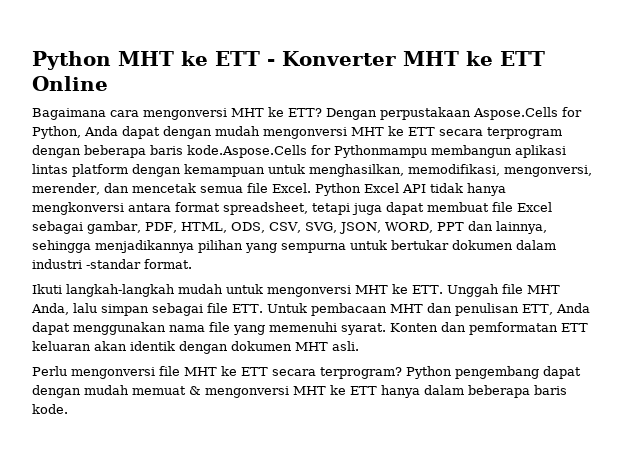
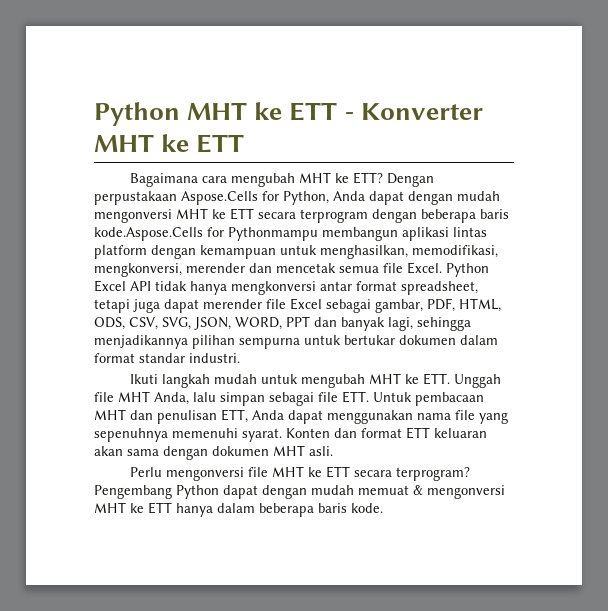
- Python MHT ke ETT - Konverter MHT ke ETT Online
+ Python MHT ke ETT - Konverter MHT ke ETT
- Bagaimana cara mengonversi MHT ke ETT?
+ Bagaimana cara mengubah MHT ke ETT?
- Dengan perpustakaan Aspose.Cells for Python, Anda dapat dengan mudah mengonversi MHT ke ETT secara terprogram dengan beberapa baris kode.Aspose.Cells for Pythonmampu membangun aplikasi lintas platform dengan kemampuan untuk menghasilkan, memodifikasi, mengonversi, merender, dan mencetak semua file Excel.
+ Dengan perpustakaan Aspose.Cells for Python, Anda dapat dengan mudah mengonversi MHT ke ETT secara terprogram dengan beberapa baris kode.Aspose.Cells for Pythonmampu membangun aplikasi lintas platform dengan kemampuan untuk menghasilkan, memodifikasi, mengkonversi, merender dan mencetak semua file Excel.
- Python Excel API tidak hanya mengkonversi antara format spreadsheet, tetapi juga dapat membuat file Excel sebagai gambar, PDF, HTML, ODS, CSV, SVG, JSON, WORD, PPT dan lainnya, sehingga menjadikannya pilihan yang sempurna untuk bertukar dokumen dalam industri -standar format.
+ Python Excel API tidak hanya mengkonversi antar format spreadsheet, tetapi juga dapat merender file Excel sebagai gambar, PDF, HTML, ODS, CSV, SVG, JSON, WORD, PPT dan banyak lagi, sehingga menjadikannya pilihan sempurna untuk bertukar dokumen dalam format standar industri.
- Ikuti langkah-langkah mudah untuk mengonversi MHT ke ETT. Unggah file MHT Anda, lalu simpan sebagai file ETT. Untuk pembacaan MHT dan penulisan ETT, Anda dapat menggunakan nama file yang memenuhi syarat.
+ Ikuti langkah mudah untuk mengubah MHT ke ETT. Unggah file MHT Anda, lalu simpan sebagai file ETT. Untuk pembacaan MHT dan penulisan ETT, Anda dapat menggunakan nama file yang sepenuhnya memenuhi syarat.
- Konten dan pemformatan ETT keluaran akan identik dengan dokumen MHT asli.
+ Konten dan format ETT keluaran akan sama dengan dokumen MHT asli.
- Python pengembang dapat dengan mudah memuat & mengonversi MHT ke ETT hanya dalam beberapa baris kode.
+ Pengembang Python dapat dengan mudah memuat & mengonversi MHT ke ETT hanya dalam beberapa baris kode.

